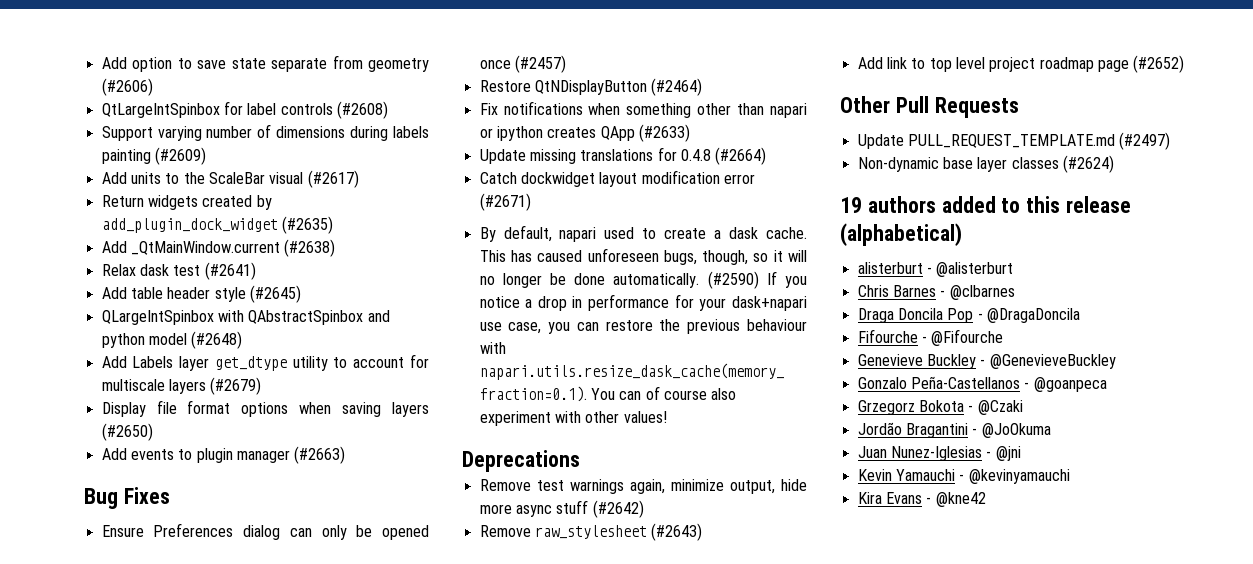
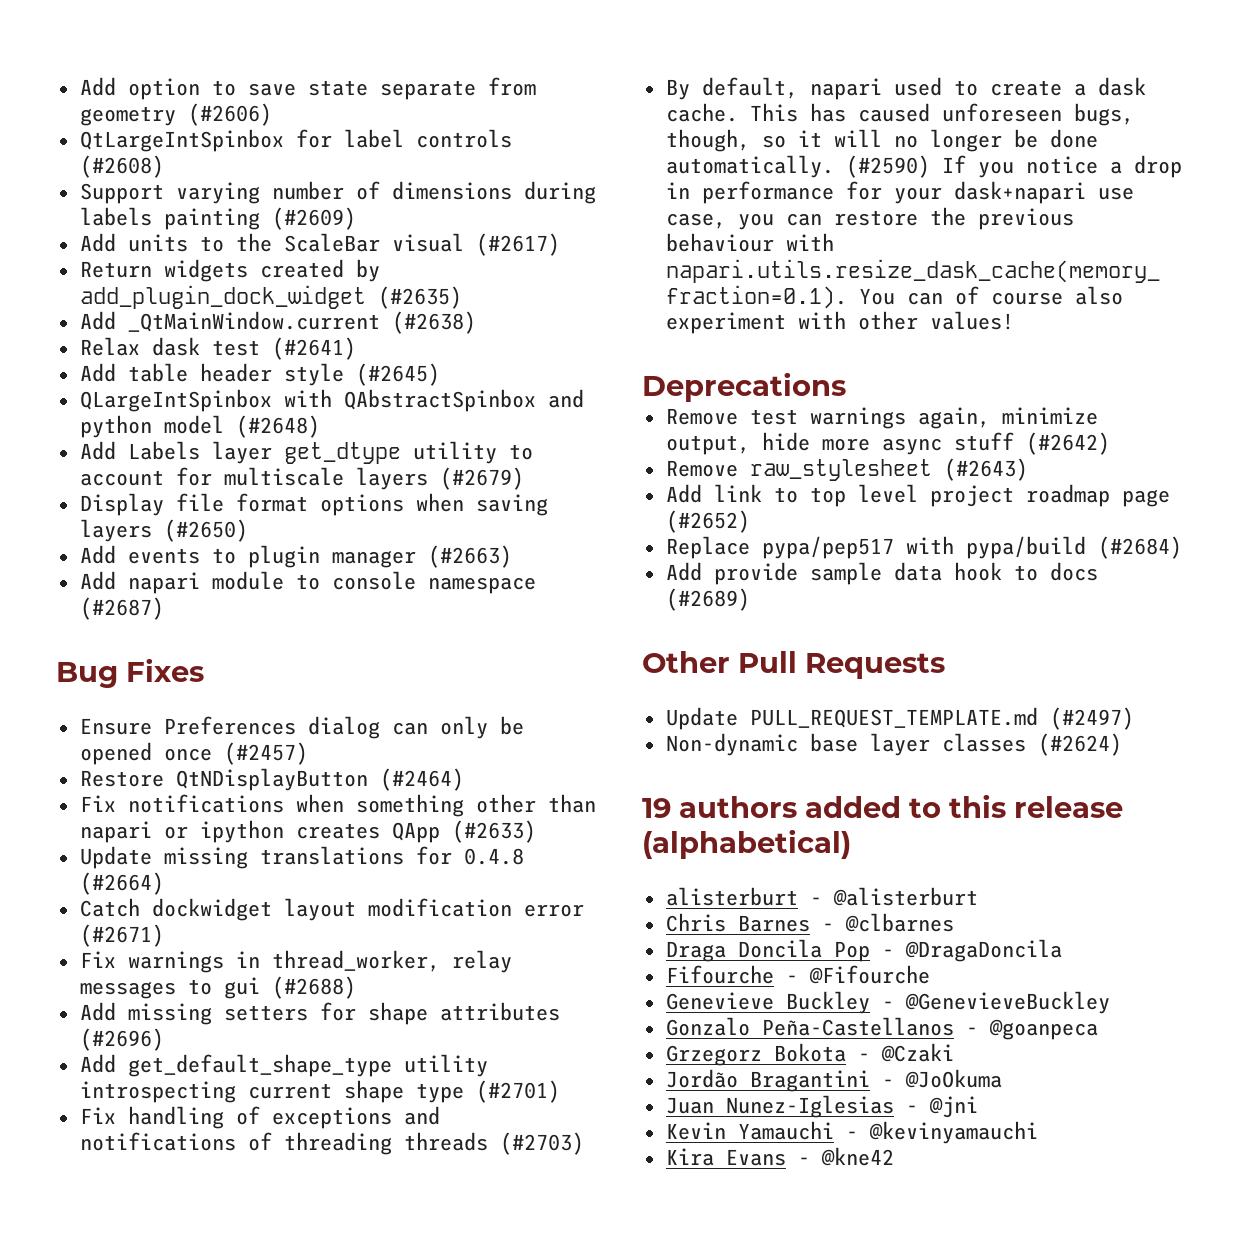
+ Add napari module to console namespace (#2687)
+ Fix warnings in thread_worker, relay messages to gui (#2688)
+ Add missing setters for shape attributes (#2696)
+ Add get_default_shape_type utility introspecting current shape type (#2701)
+ Fix handling of exceptions and notifications of threading threads (#2703)
+ Replace pypa/pep517 with pypa/build (#2684)
+ Add provide sample data hook to docs (#2689)

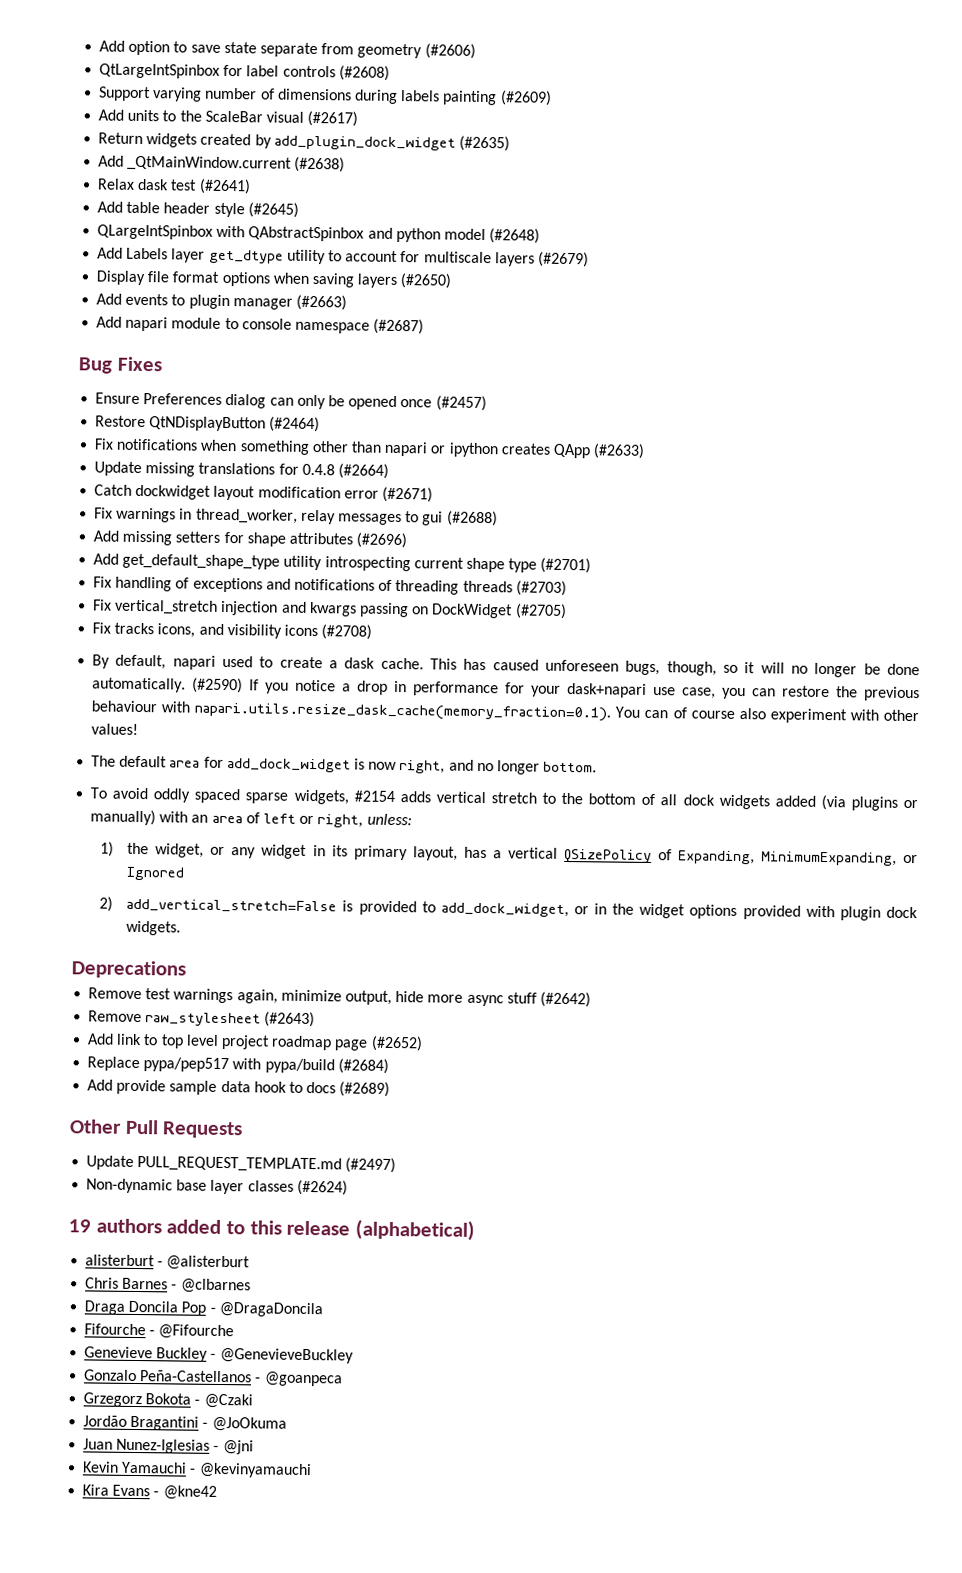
+ Fix vertical_stretch injection and kwargs passing on DockWidget (#2705)
+ Fix tracks icons, and visibility icons (#2708)
+ The default area for add_dock_widget is now right, and no longer bottom.
+ To avoid oddly spaced sparse widgets, #2154 adds vertical stretch to the bottom of all dock widgets added (via plugins or manually) with an area of left or right, unless:
+ 1) the widget, or any widget in its primary layout, has a vertical QSizePolicy of Expanding, MinimumExpanding, or Ignored
+ 2) add_vertical_stretch=False is provided to add_dock_widget, or in the widget options provided with plugin dock widgets.

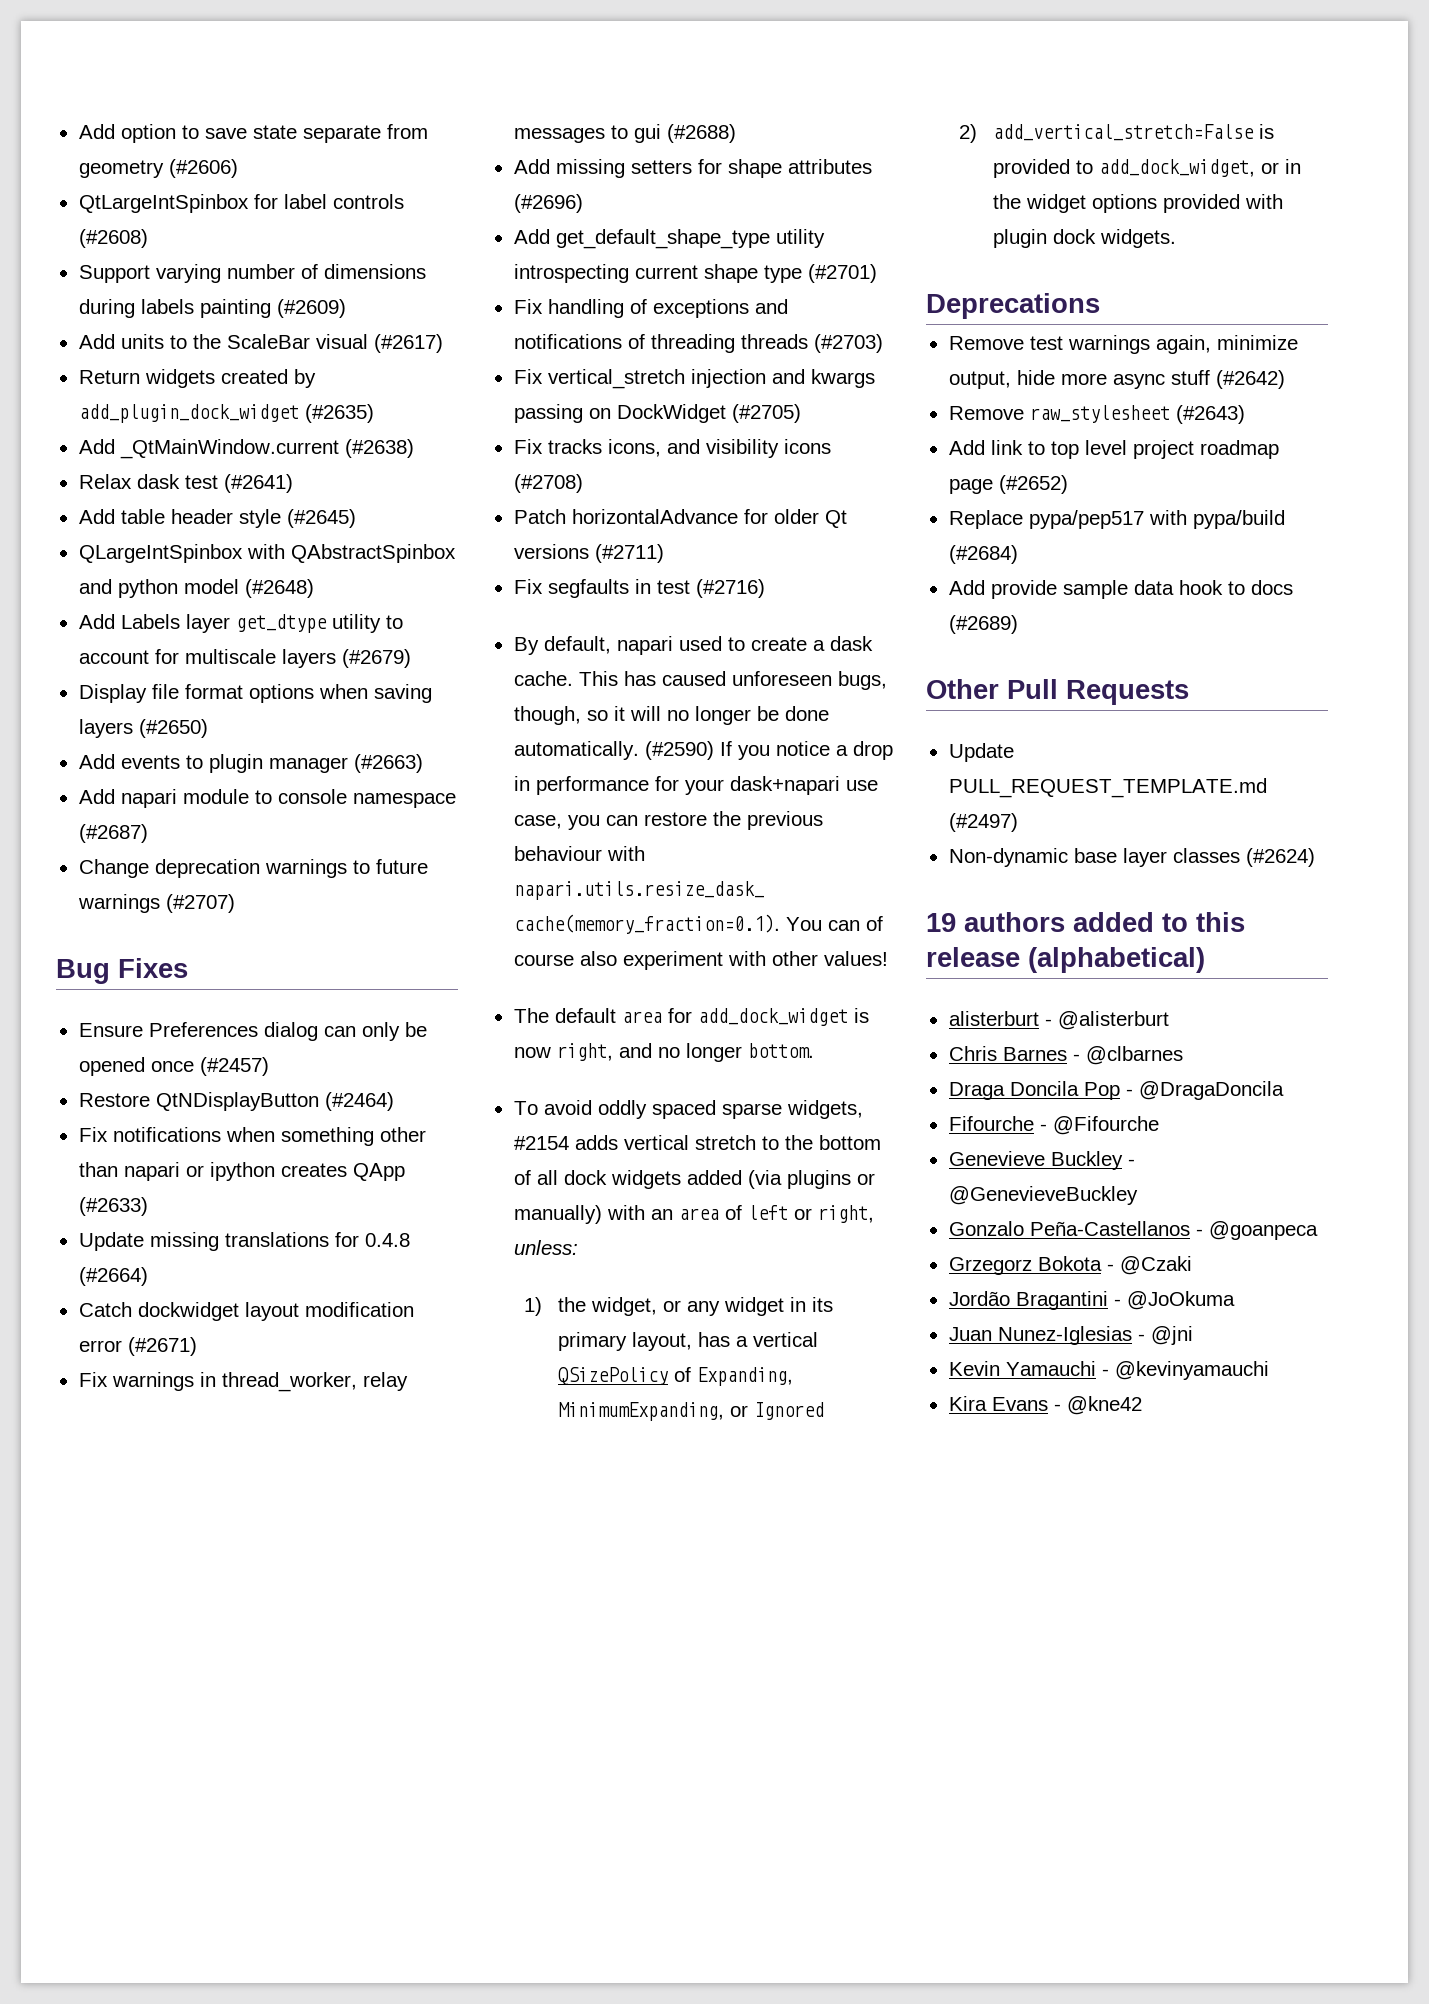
+ Change deprecation warnings to future warnings (#2707)
+ Patch horizontalAdvance for older Qt versions (#2711)
+ Fix segfaults in test (#2716)

